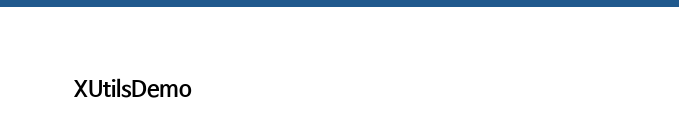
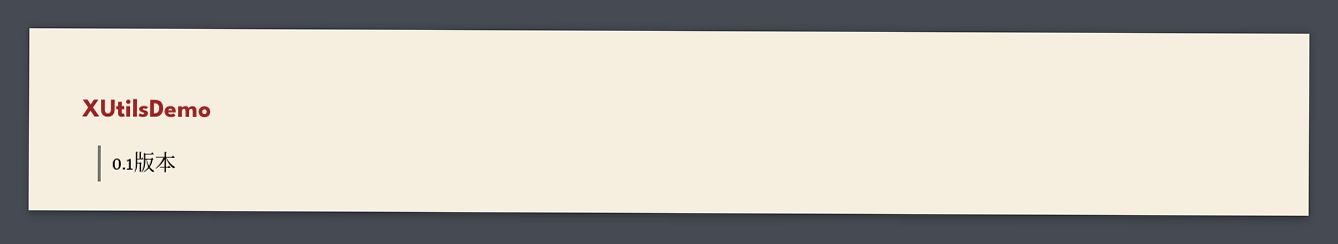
+ 0.1版本

